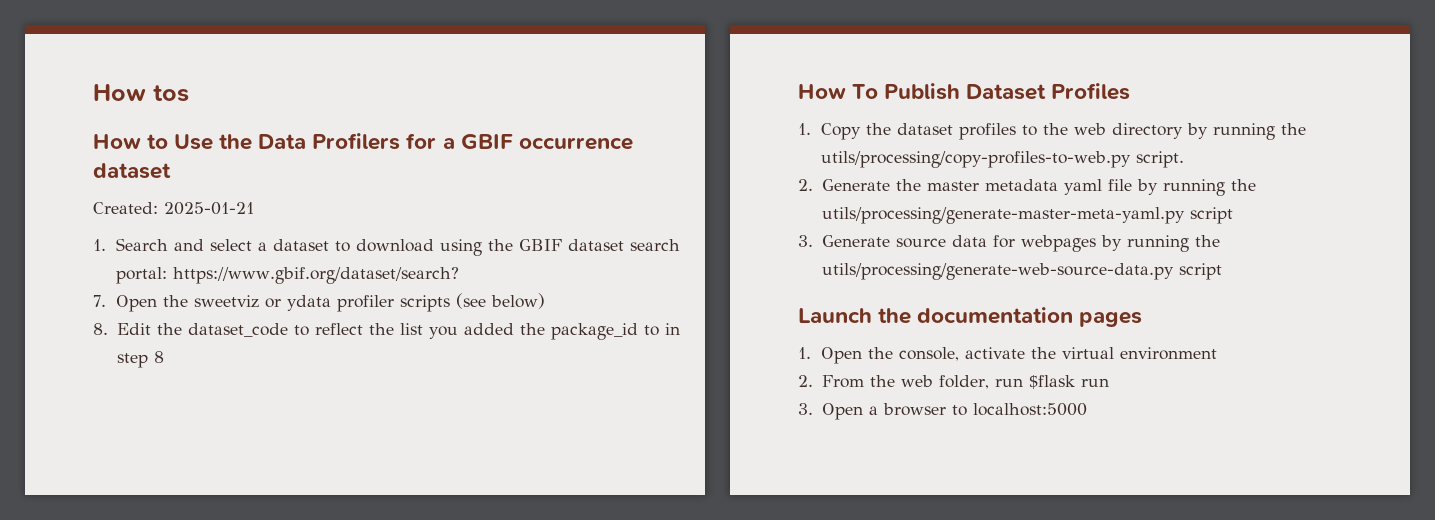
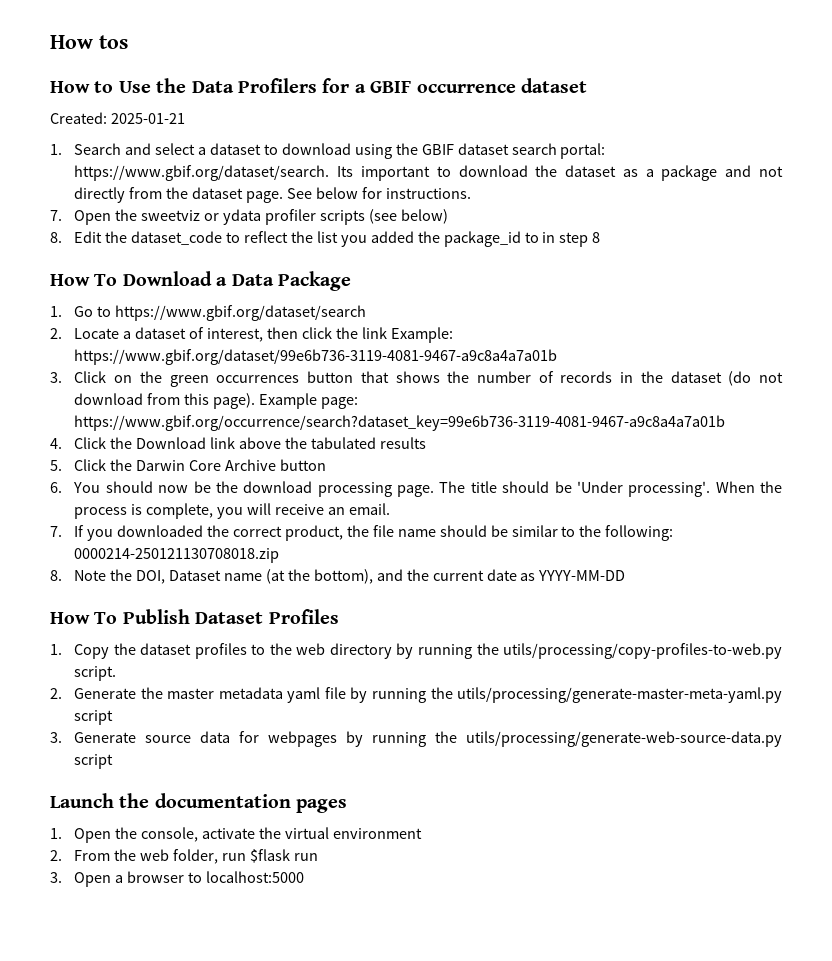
- 1. Search and select a dataset to download using the GBIF dataset search portal: https://www.gbif.org/dataset/search?
+ 1. Search and select a dataset to download using the GBIF dataset search portal: https://www.gbif.org/dataset/search. Its important to download the dataset as a package and not directly from the dataset page. See below for instructions.
+ How To Download a Data Package
+ 1. Go to https://www.gbif.org/dataset/search
+ 2. Locate a dataset of interest, then click the link Example: https://www.gbif.org/dataset/99e6b736-3119-4081-9467-a9c8a4a7a01b
+ 3. Click on the green occurrences button that shows the number of records in the dataset (do not download from this page). Example page: https://www.gbif.org/occurrence/search?dataset_key=99e6b736-3119-4081-9467-a9c8a4a7a01b
+ 4. Click the Download link above the tabulated results
+ 5. Click the Darwin Core Archive button
+ 6. You should now be the download processing page. The title should be 'Under processing'. When the process is complete, you will receive an email.
+ 7. If you downloaded the correct product, the file name should be similar to the following: 0000214-250121130708018.zip
+ 8. Note the DOI, Dataset name (at the bottom), and the current date as YYYY-MM-DD

